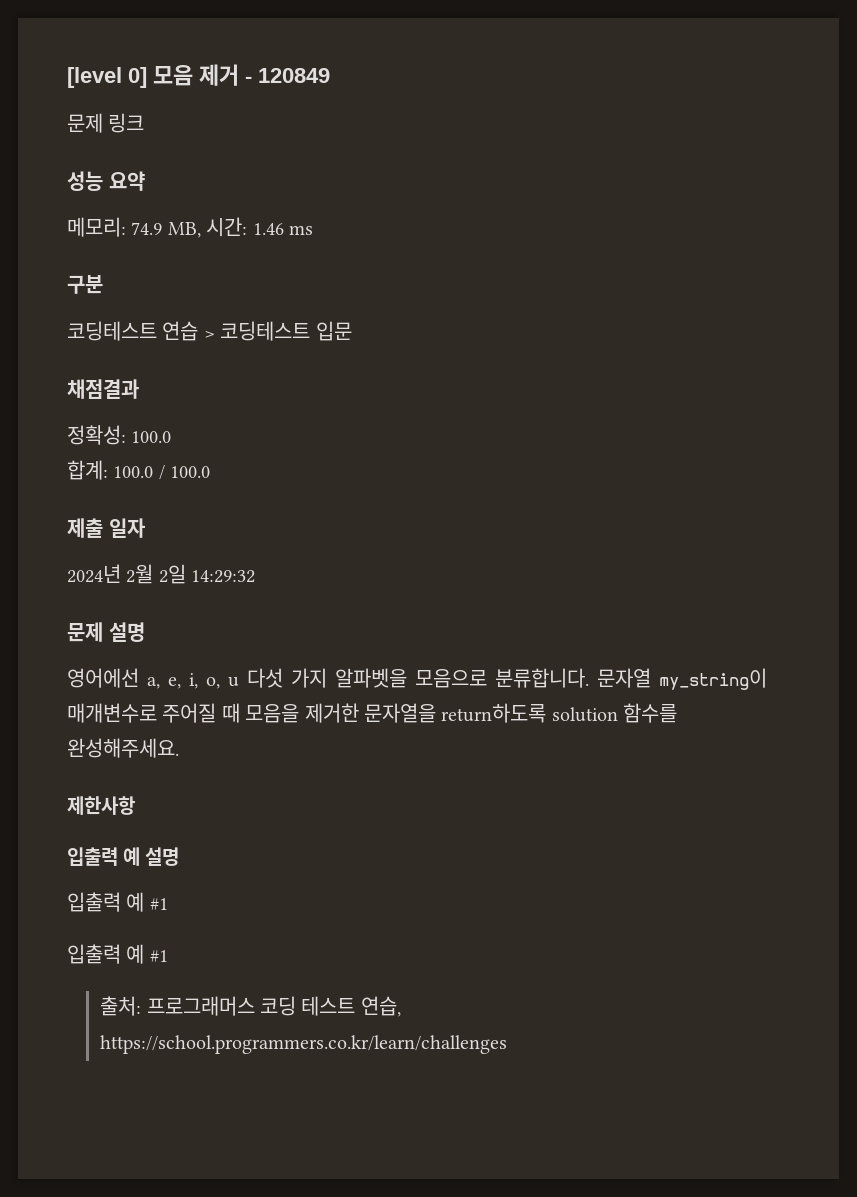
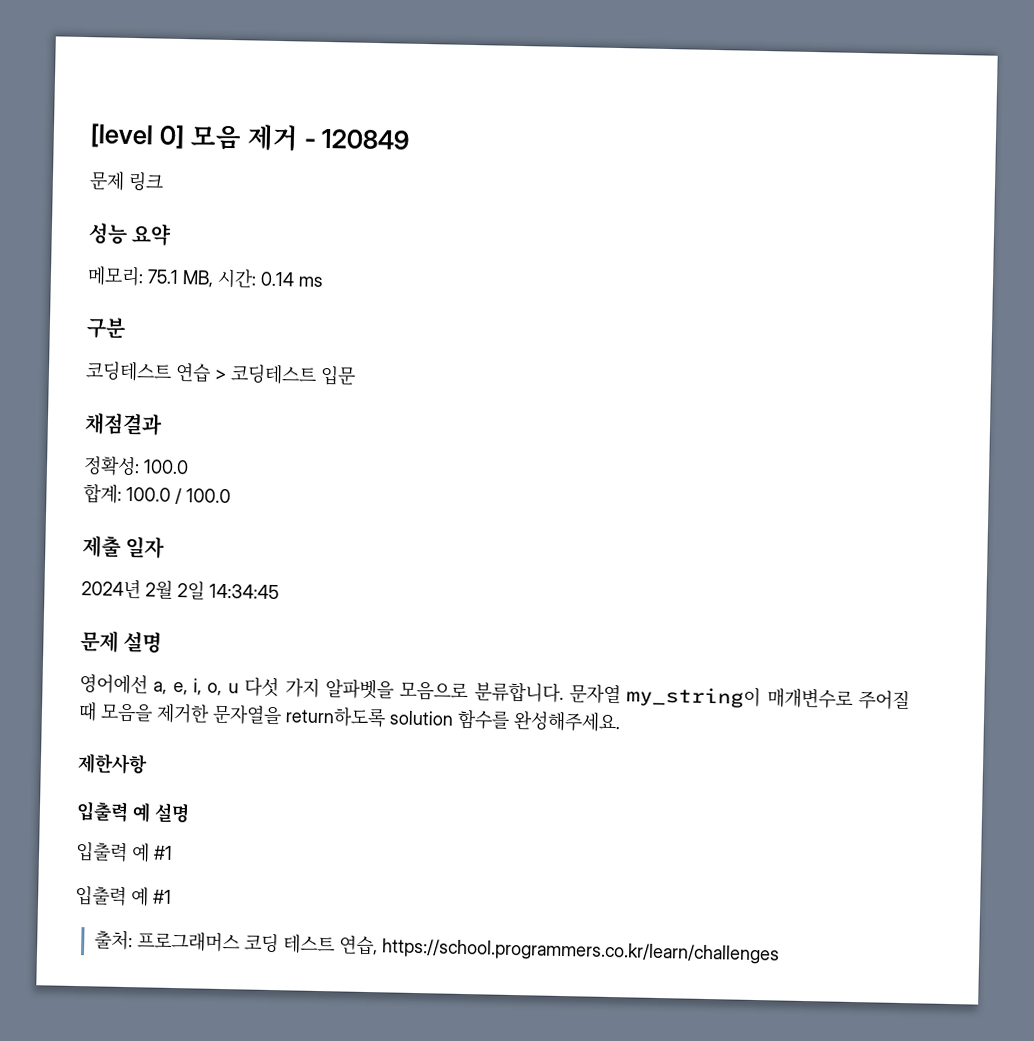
- 메모리: 74.9 MB, 시간: 1.46 ms
+ 메모리: 75.1 MB, 시간: 0.14 ms
- 2024년 2월 2일 14:29:32
+ 2024년 2월 2일 14:34:45

